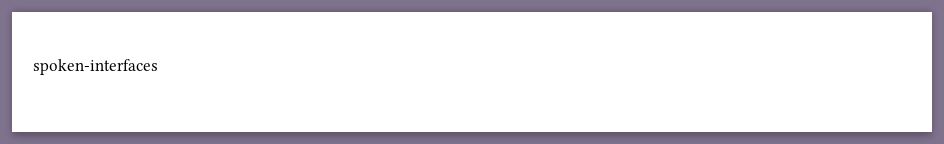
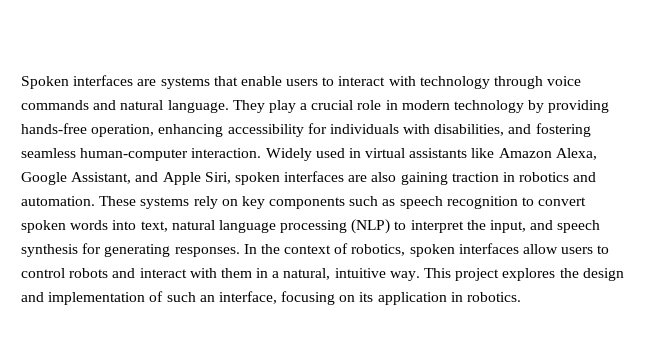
- spoken-interfaces
+ Spoken interfaces are systems that enable users to interact with technology through voice commands and natural language. They play a crucial role in modern technology by providing hands-free operation, enhancing accessibility for individuals with disabilities, and fostering seamless human-computer interaction. Widely used in virtual assistants like Amazon Alexa, Google Assistant, and Apple Siri, spoken interfaces are also gaining traction in robotics and automation. These systems rely on key components such as speech recognition to convert spoken words into text, natural language processing (NLP) to interpret the input, and speech synthesis for generating responses. In the context of robotics, spoken interfaces allow users to control robots and interact with them in a natural, intuitive way. This project explores the design and implementation of such an interface, focusing on its application in robotics.

